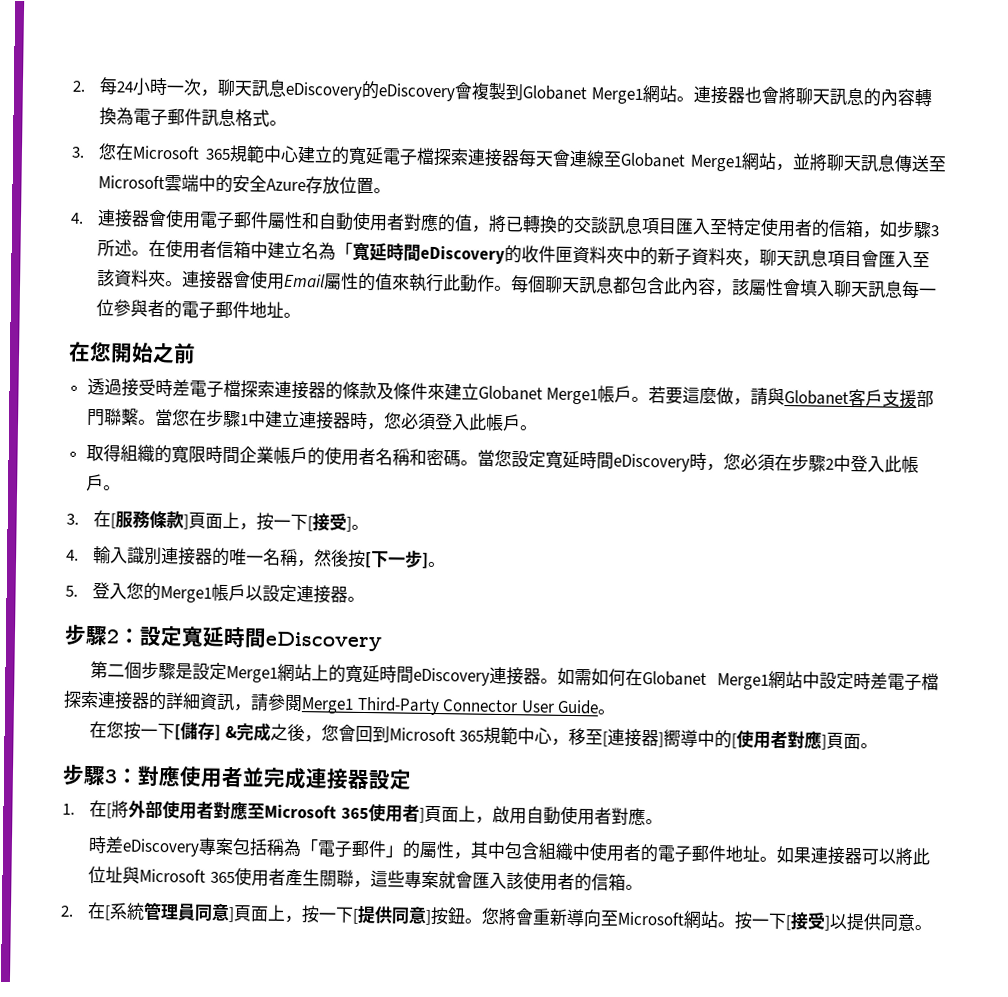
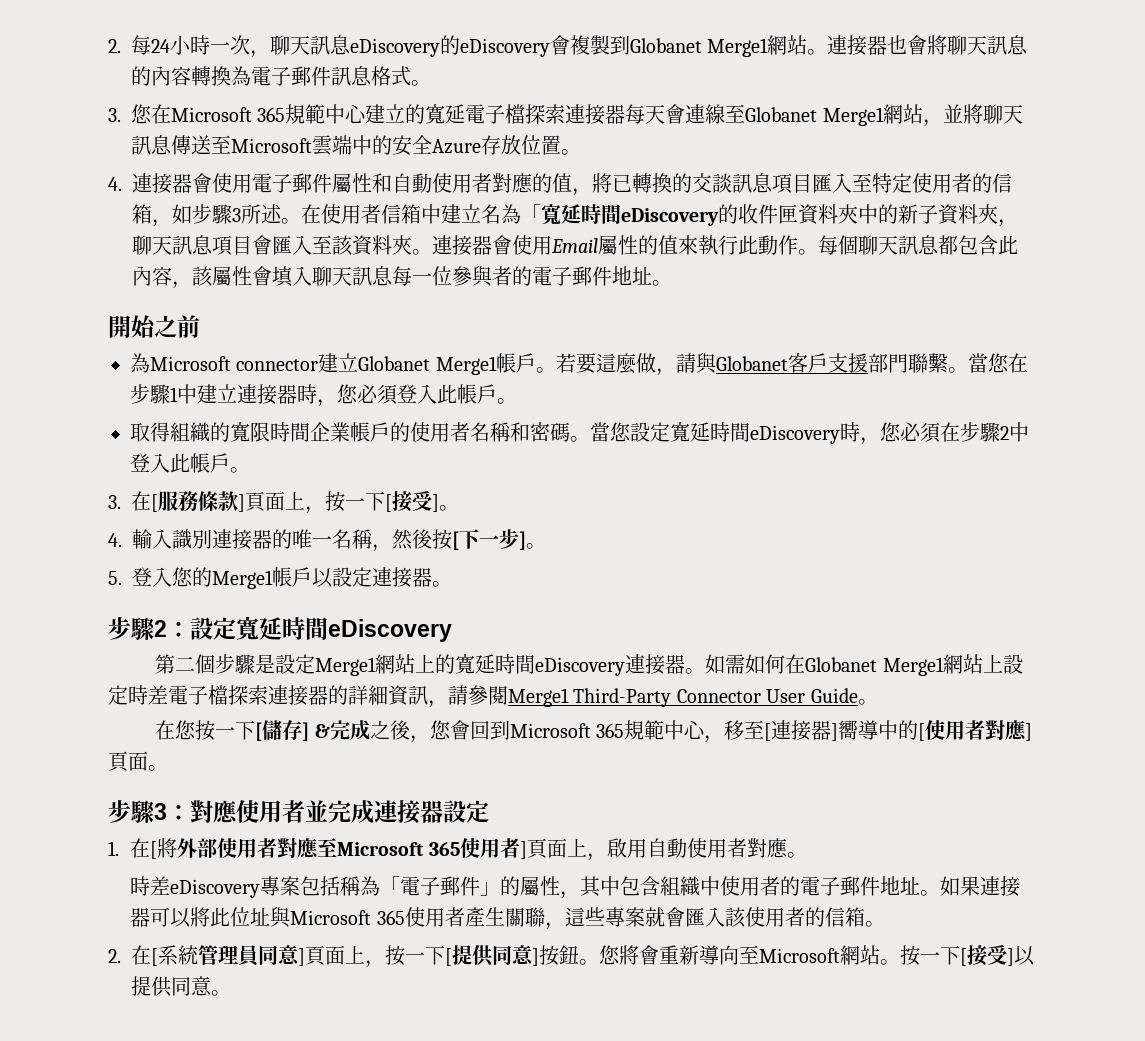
- 在您開始之前
+ 開始之前
- 透過接受時差電子檔探索連接器的條款及條件來建立Globanet Merge1帳戶。
+ 為Microsoft connector建立Globanet Merge1帳戶。
- 如需如何在Globanet Merge1網站中設定時差電子檔探索連接器的詳細資訊，請參閱Merge1 Third-Party Connector User Guide。
+ 如需如何在Globanet Merge1網站上設定時差電子檔探索連接器的詳細資訊，請參閱Merge1 Third-Party Connector User Guide。

